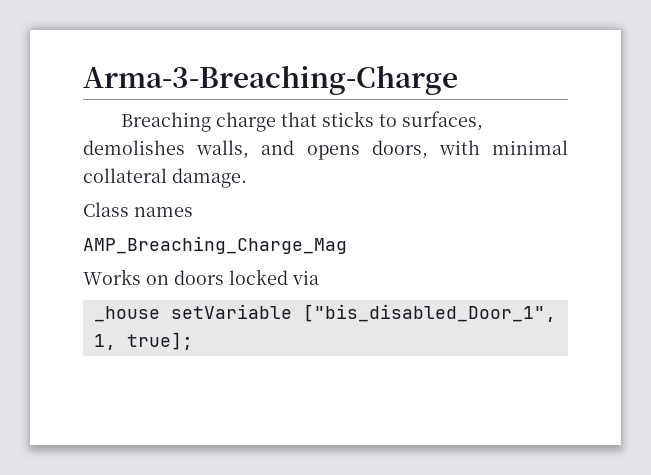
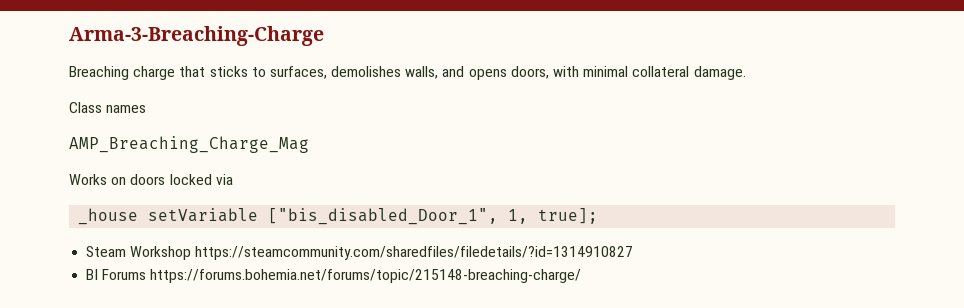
+ Steam Workshop https://steamcommunity.com/sharedfiles/filedetails/?id=1314910827
+ BI Forums https://forums.bohemia.net/forums/topic/215148-breaching-charge/

